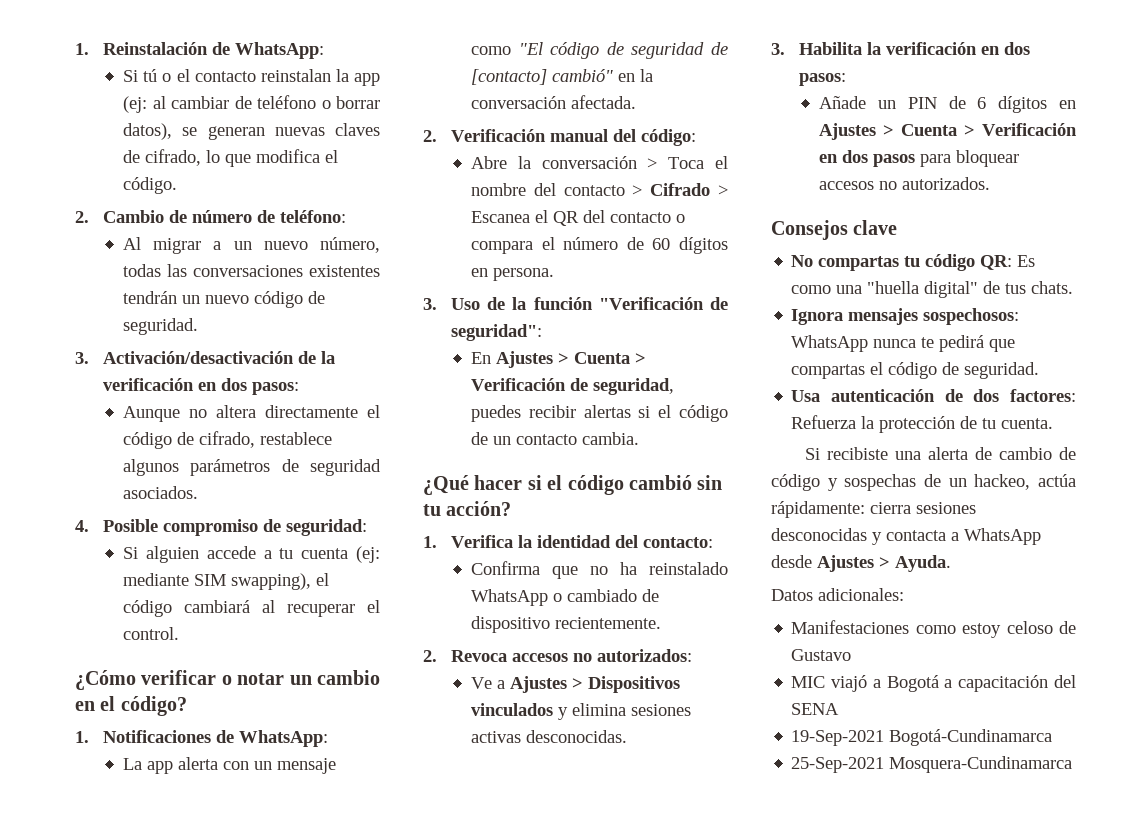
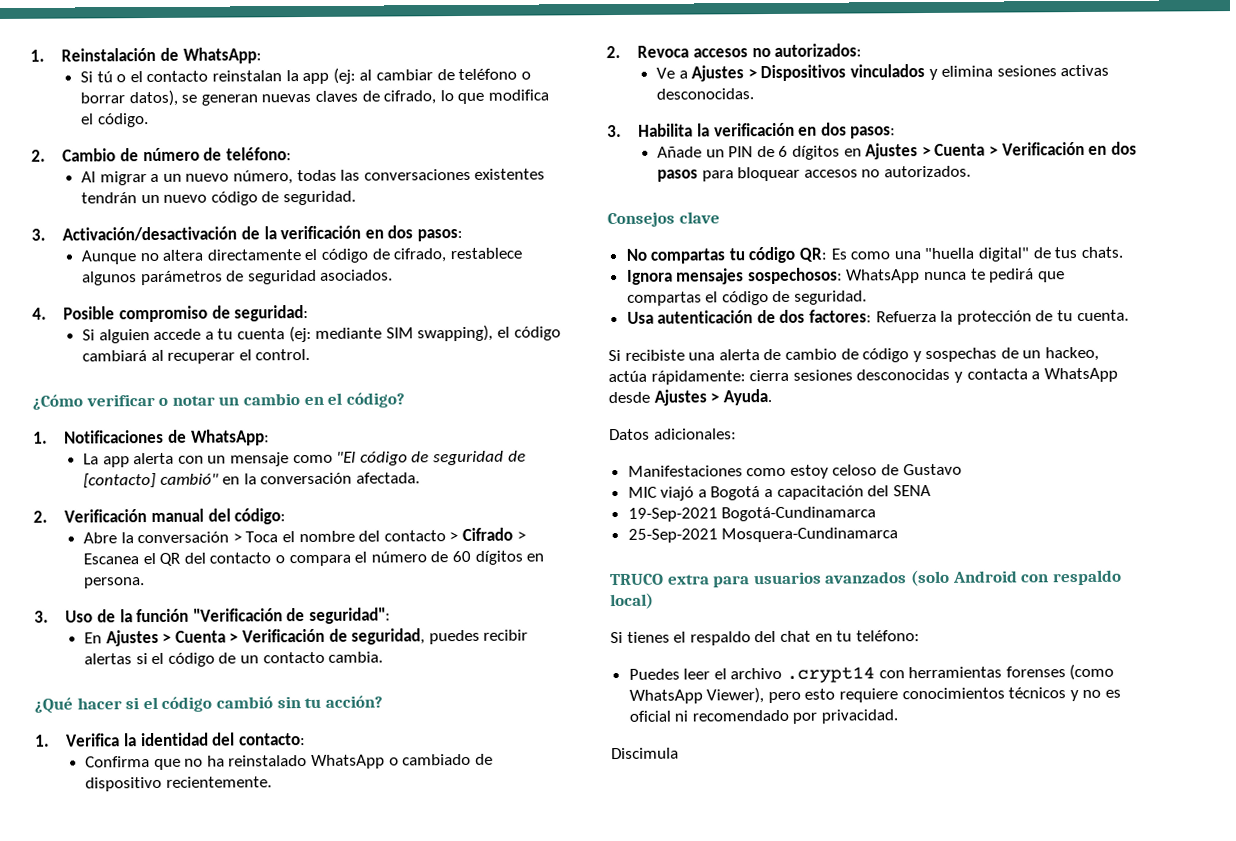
+ TRUCO extra para usuarios avanzados (solo Android con respaldo local)
+ Si tienes el respaldo del chat en tu teléfono:
+ Puedes leer el archivo .crypt14 con herramientas forenses (como WhatsApp Viewer), pero esto requiere conocimientos técnicos y no es oficial ni recomendado por privacidad.
+ Discimula

